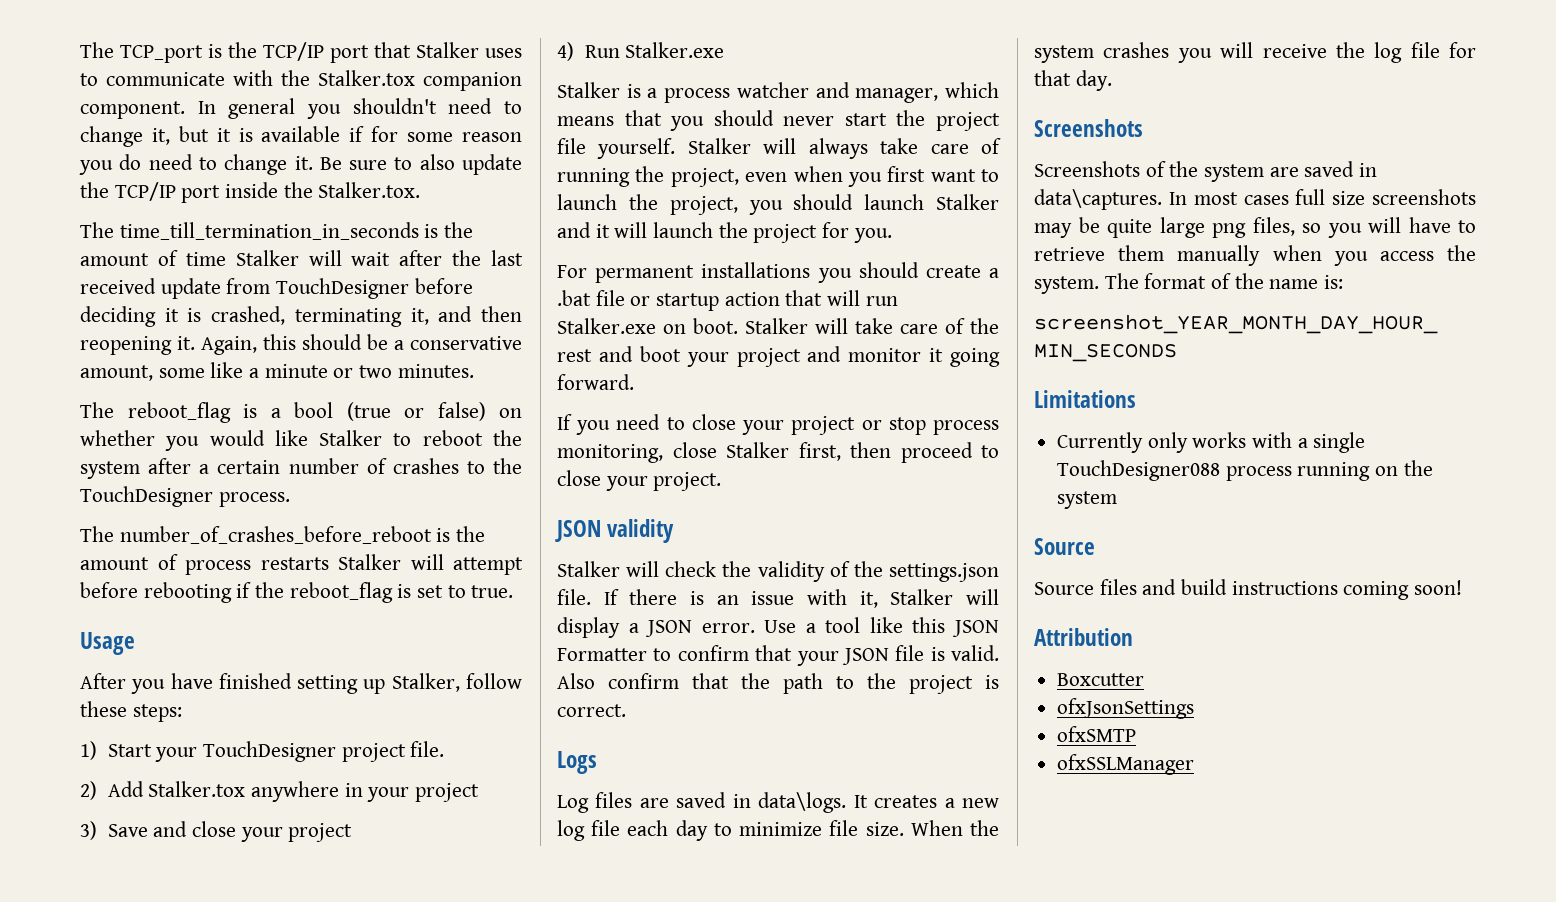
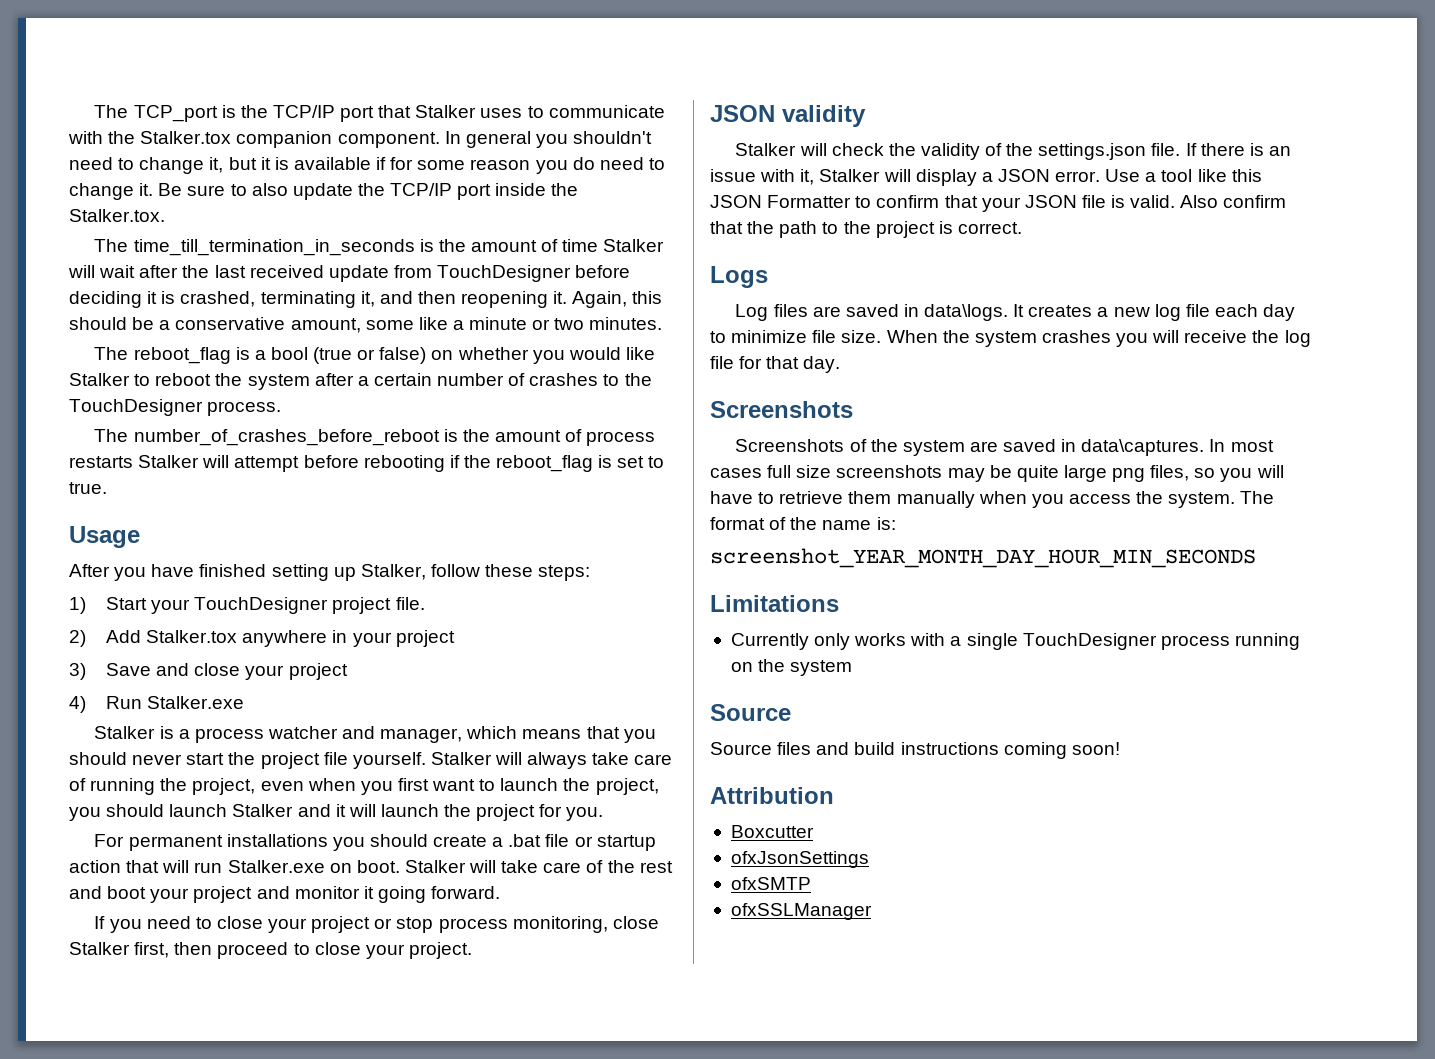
- Currently only works with a single TouchDesigner088 process running on the system
+ Currently only works with a single TouchDesigner process running on the system

